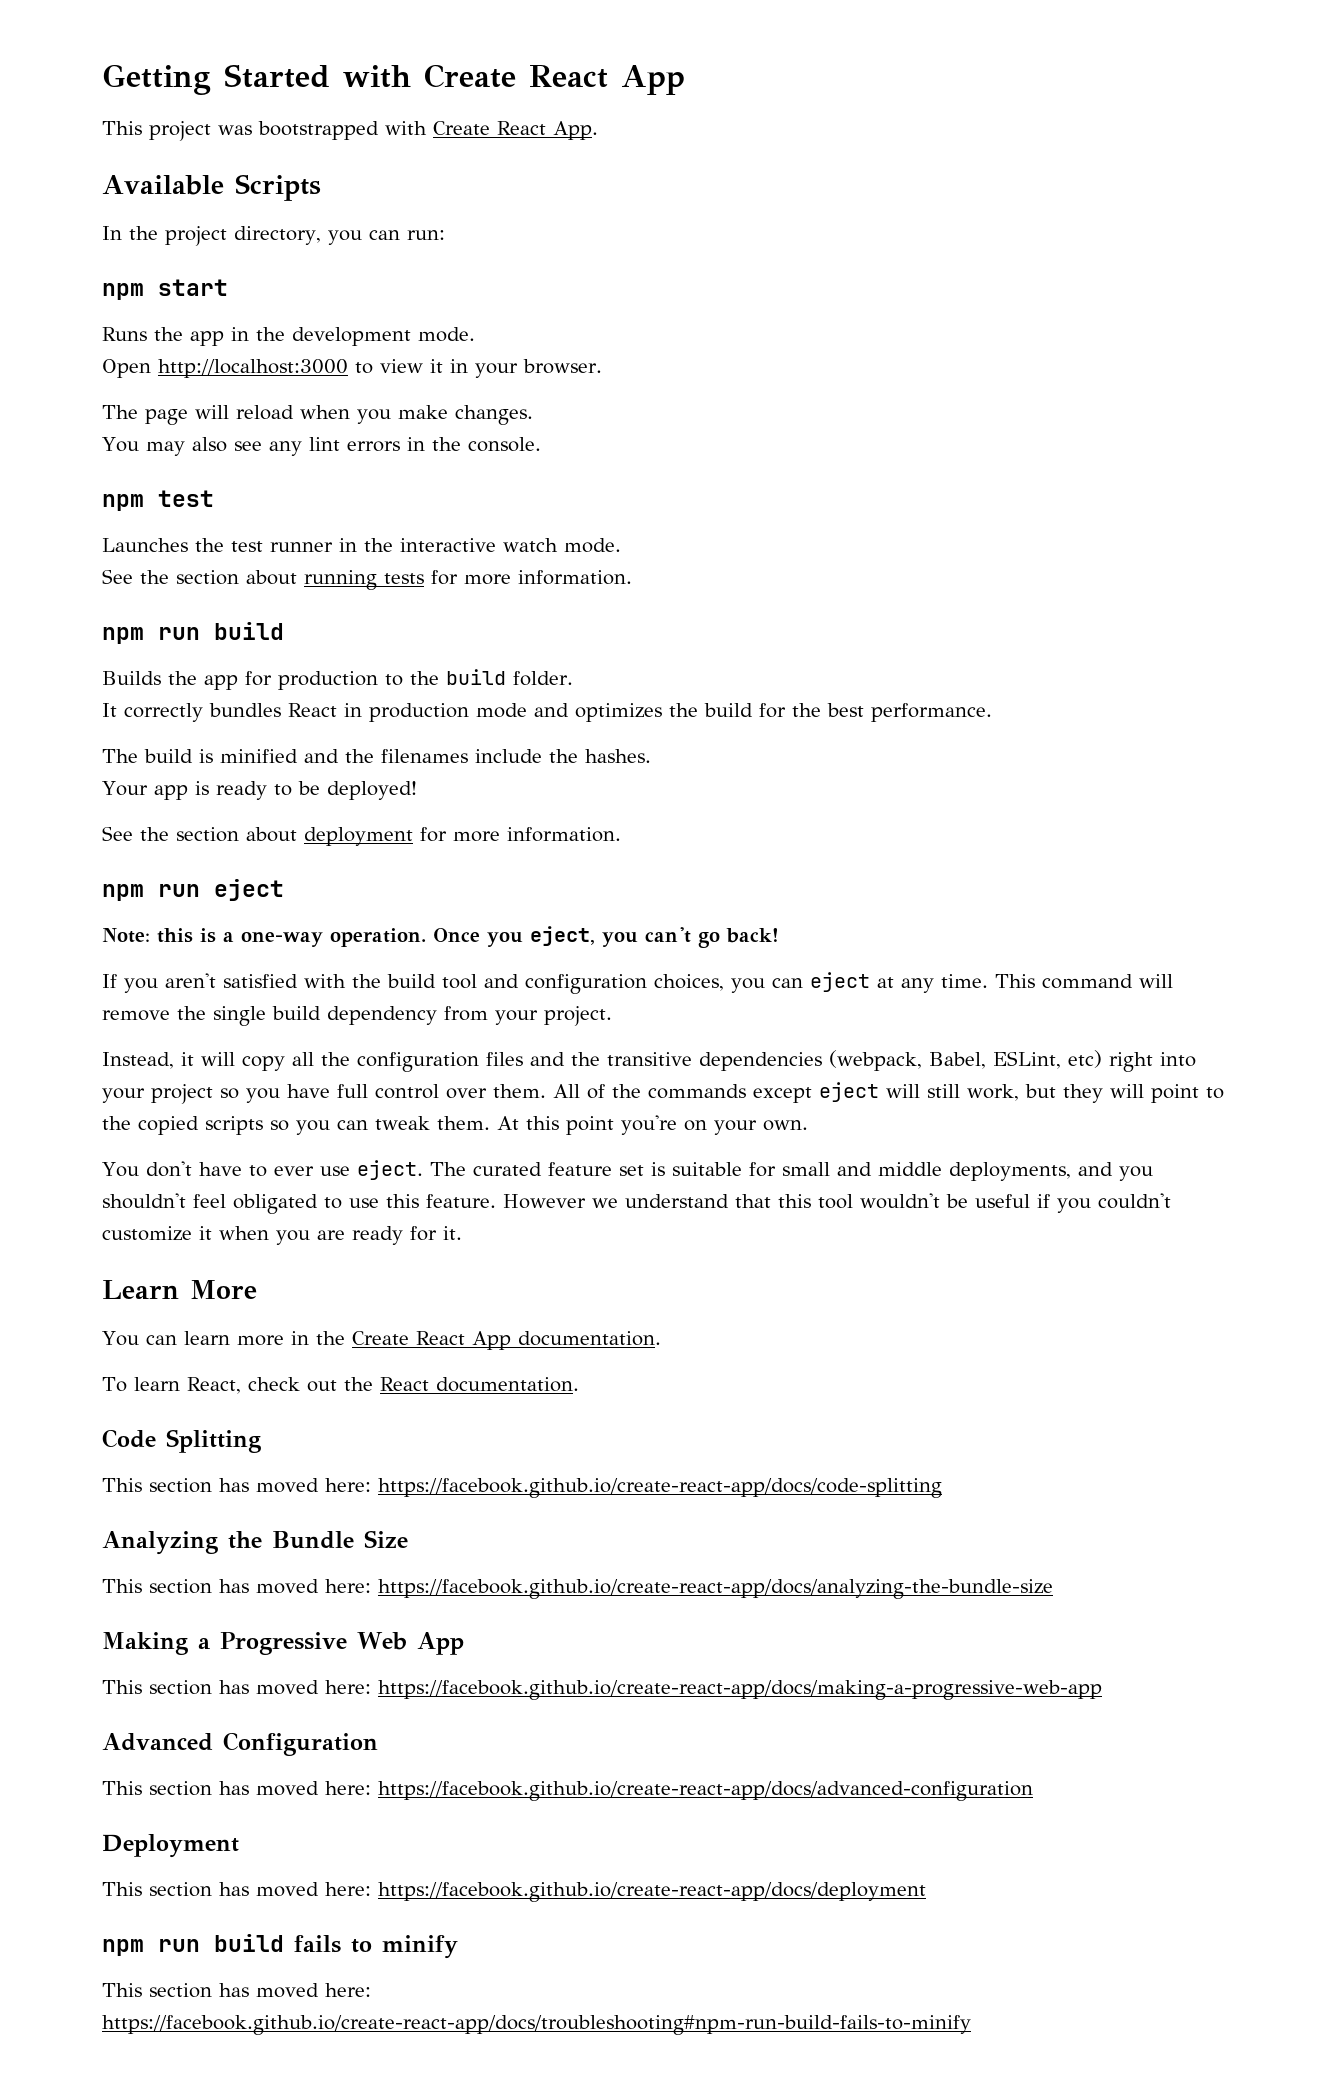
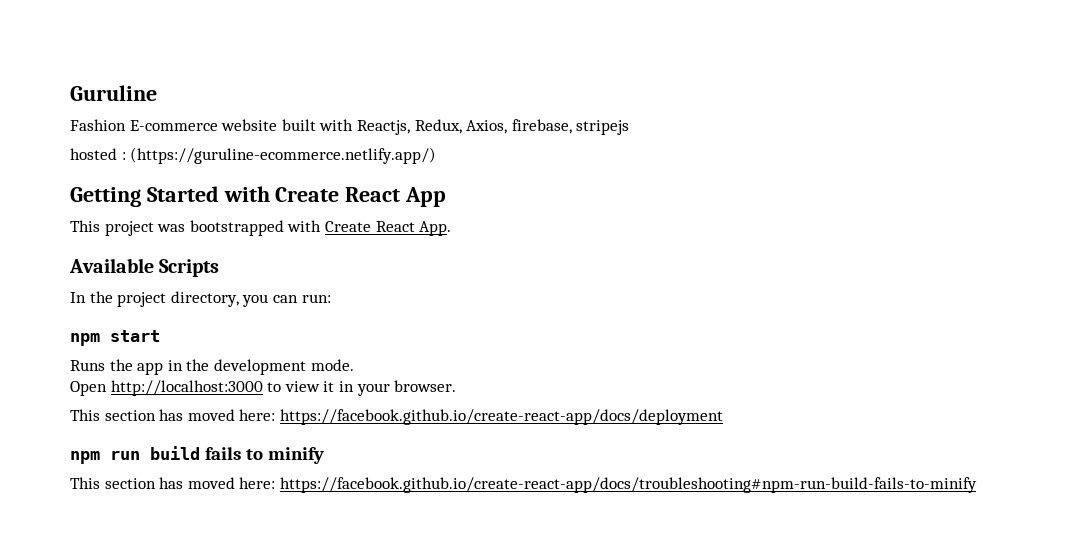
+ Guruline
+ Fashion E-commerce website built with Reactjs, Redux, Axios, firebase, stripejs
+ hosted : (https://guruline-ecommerce.netlify.app/)
- The page will reload when you make changes.
- You may also see any lint errors in the console.
- npm test
- Launches the test runner in the interactive watch mode.
- See the section about running tests for more information.
- npm run build
- Builds the app for production to the build folder.
- It correctly bundles React in production mode and optimizes the build for the best performance.
- The build is minified and the filenames include the hashes.
- Your app is ready to be deployed!
- See the section about deployment for more information.
- npm run eject
- Note: this is a one-way operation. Once you eject, you can't go back!
- If you aren't satisfied with the build tool and configuration choices, you can eject at any time. This command will remove the single build dependency from your project.
- Instead, it will copy all the configuration files and the transitive dependencies (webpack, Babel, ESLint, etc) right into your project so you have full control over them. All of the commands except eject will still work, but they will point to the copied scripts so you can tweak them. At this point you're on your own.
- You don't have to ever use eject. The curated feature set is suitable for small and middle deployments, and you shouldn't feel obligated to use this feature. However we understand that this tool wouldn't be useful if you couldn't customize it when you are ready for it.
- Learn More
- You can learn more in the Create React App documentation.
- To learn React, check out the React documentation.
- Code Splitting
- This section has moved here: https://facebook.github.io/create-react-app/docs/code-splitting
- Analyzing the Bundle Size
- This section has moved here: https://facebook.github.io/create-react-app/docs/analyzing-the-bundle-size
- Making a Progressive Web App
- This section has moved here: https://facebook.github.io/create-react-app/docs/making-a-progressive-web-app
- Advanced Configuration
- This section has moved here: https://facebook.github.io/create-react-app/docs/advanced-configuration
- Deployment

